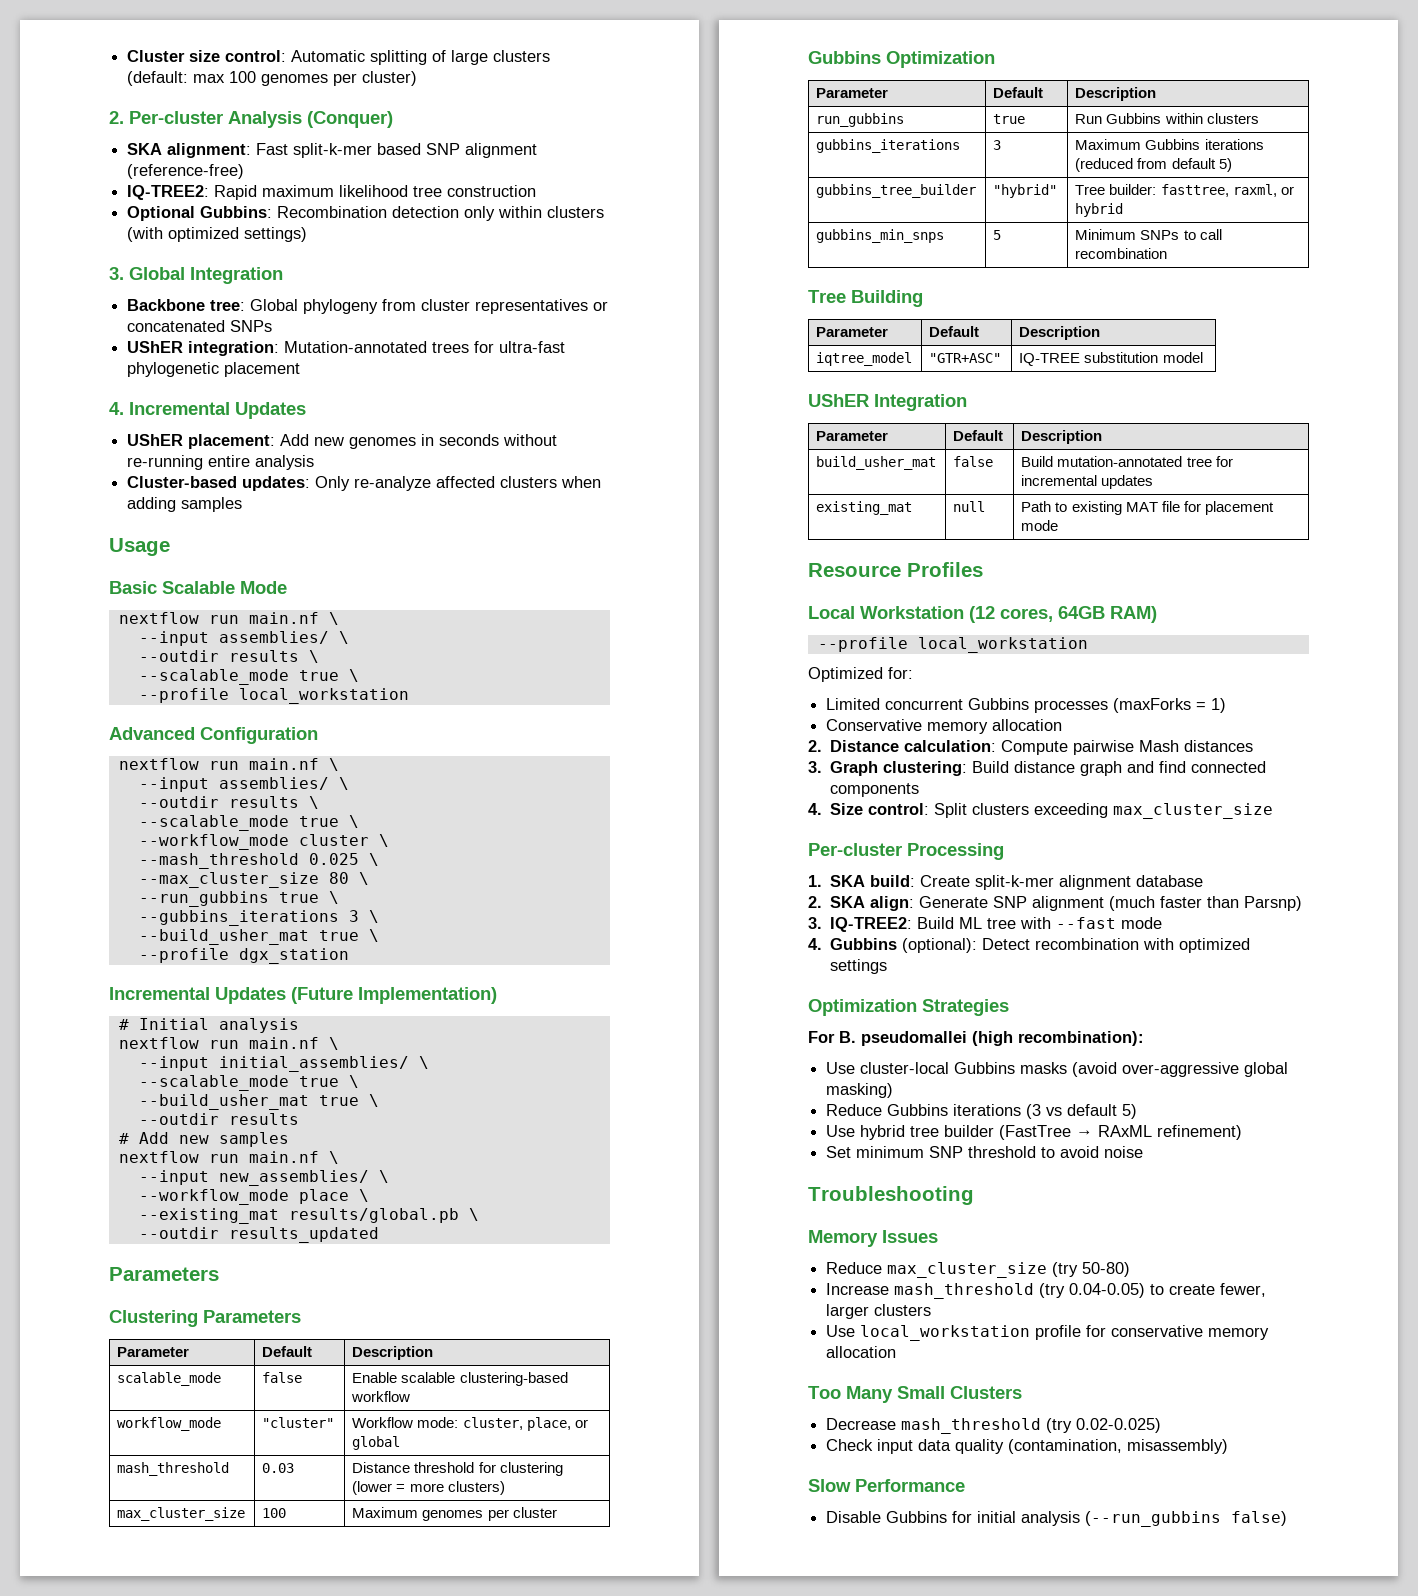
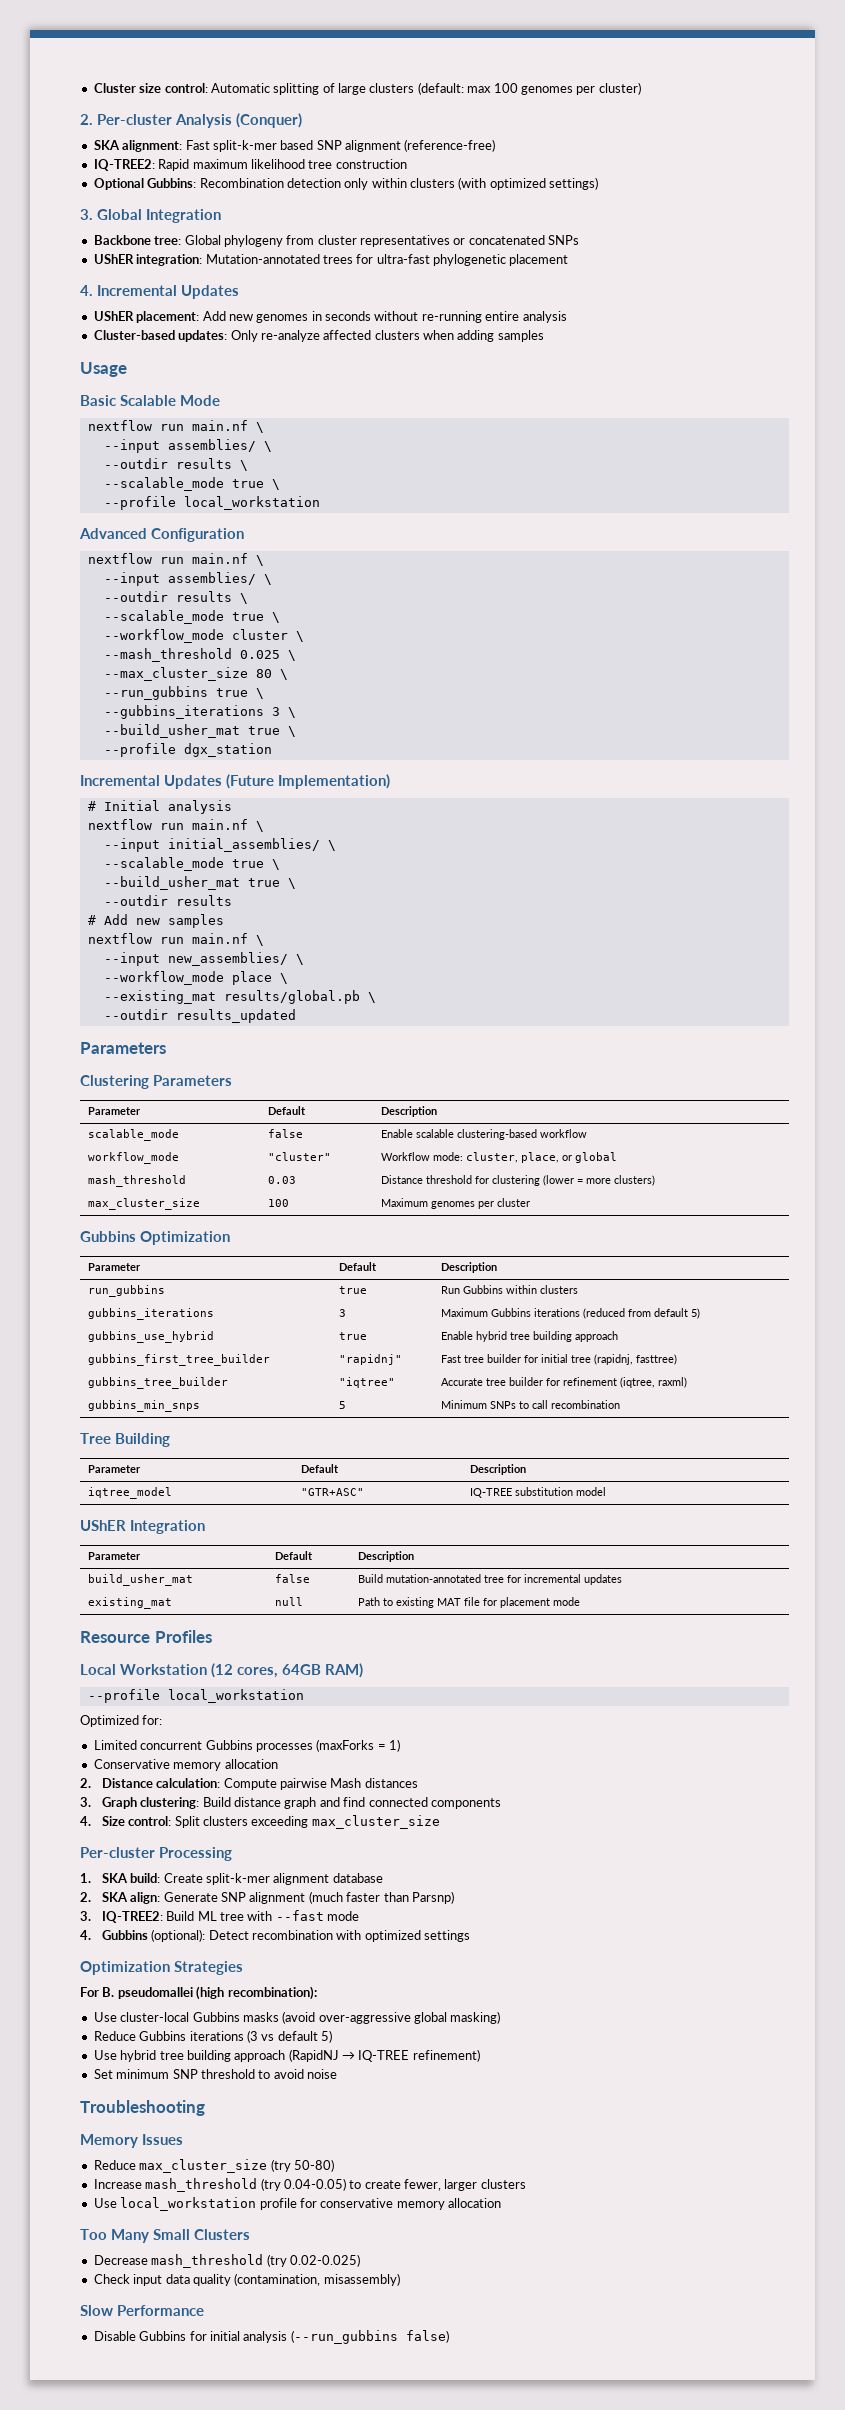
- gubbins_tree_builder | "hybrid" | Tree builder: fasttree, raxml, or hybrid
+ gubbins_use_hybrid | true | Enable hybrid tree building approach
+ gubbins_first_tree_builder | "rapidnj" | Fast tree builder for initial tree (rapidnj, fasttree)
+ gubbins_tree_builder | "iqtree" | Accurate tree builder for refinement (iqtree, raxml)
- Use hybrid tree builder (FastTree → RAxML refinement)
+ Use hybrid tree building approach (RapidNJ → IQ-TREE refinement)

